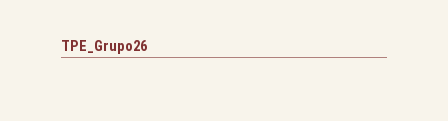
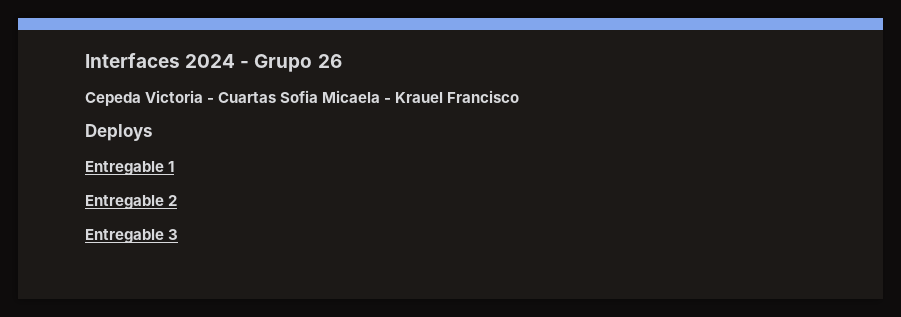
- TPE_Grupo26
+ Interfaces 2024 - Grupo 26
+ Cepeda Victoria - Cuartas Sofia Micaela - Krauel Francisco
+ Deploys
+ Entregable 1
+ Entregable 2
+ Entregable 3

